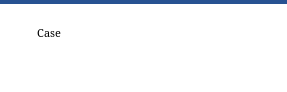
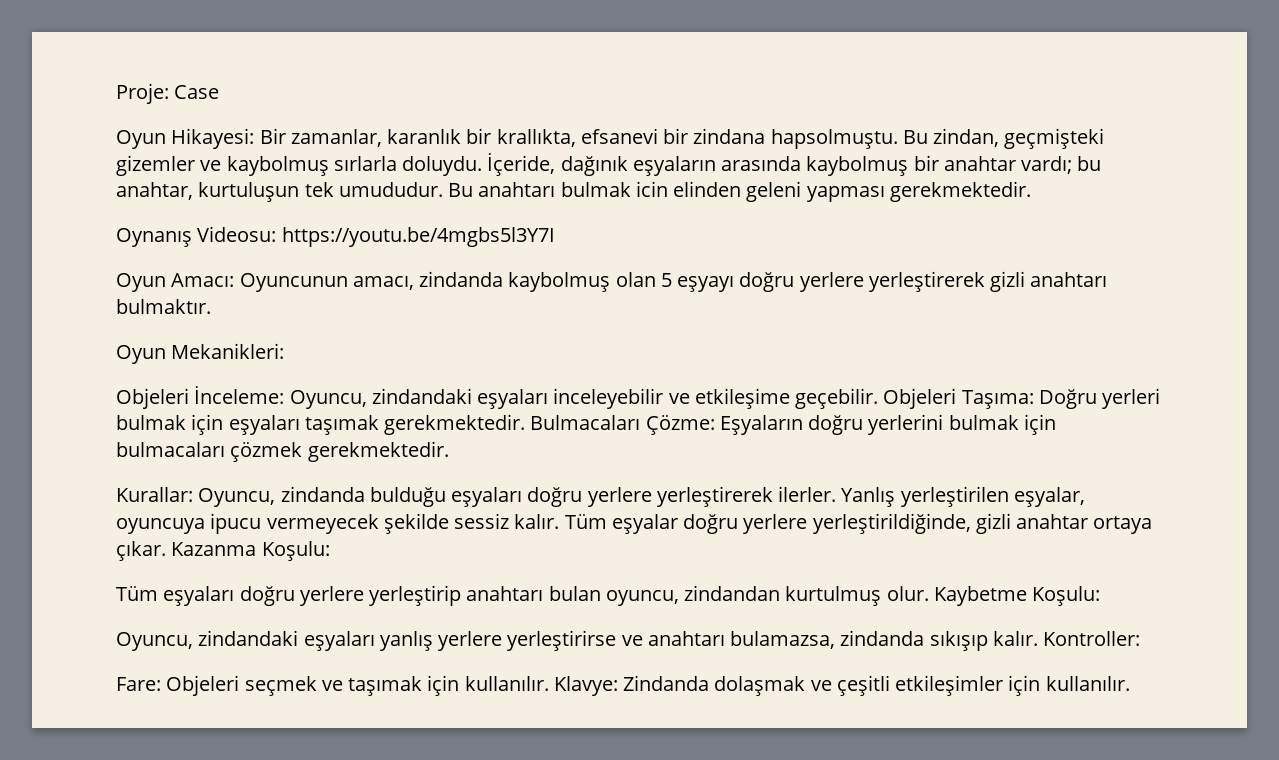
- Case
+ Proje: Case
+ Oyun Hikayesi: Bir zamanlar, karanlık bir krallıkta, efsanevi bir zindana hapsolmuştu. Bu zindan, geçmişteki gizemler ve kaybolmuş sırlarla doluydu. İçeride, dağınık eşyaların arasında kaybolmuş bir anahtar vardı; bu anahtar, kurtuluşun tek umududur. Bu anahtarı bulmak icin elinden geleni yapması gerekmektedir.
+ Oynanış Videosu: https://youtu.be/4mgbs5l3Y7I
+ Oyun Amacı: Oyuncunun amacı, zindanda kaybolmuş olan 5 eşyayı doğru yerlere yerleştirerek gizli anahtarı bulmaktır.
+ Oyun Mekanikleri:
+ Objeleri İnceleme: Oyuncu, zindandaki eşyaları inceleyebilir ve etkileşime geçebilir. Objeleri Taşıma: Doğru yerleri bulmak için eşyaları taşımak gerekmektedir. Bulmacaları Çözme: Eşyaların doğru yerlerini bulmak için bulmacaları çözmek gerekmektedir.
+ Kurallar: Oyuncu, zindanda bulduğu eşyaları doğru yerlere yerleştirerek ilerler. Yanlış yerleştirilen eşyalar, oyuncuya ipucu vermeyecek şekilde sessiz kalır. Tüm eşyalar doğru yerlere yerleştirildiğinde, gizli anahtar ortaya çıkar. Kazanma Koşulu:
+ Tüm eşyaları doğru yerlere yerleştirip anahtarı bulan oyuncu, zindandan kurtulmuş olur. Kaybetme Koşulu:
+ Oyuncu, zindandaki eşyaları yanlış yerlere yerleştirirse ve anahtarı bulamazsa, zindanda sıkışıp kalır. Kontroller:
+ Fare: Objeleri seçmek ve taşımak için kullanılır. Klavye: Zindanda dolaşmak ve çeşitli etkileşimler için kullanılır.

